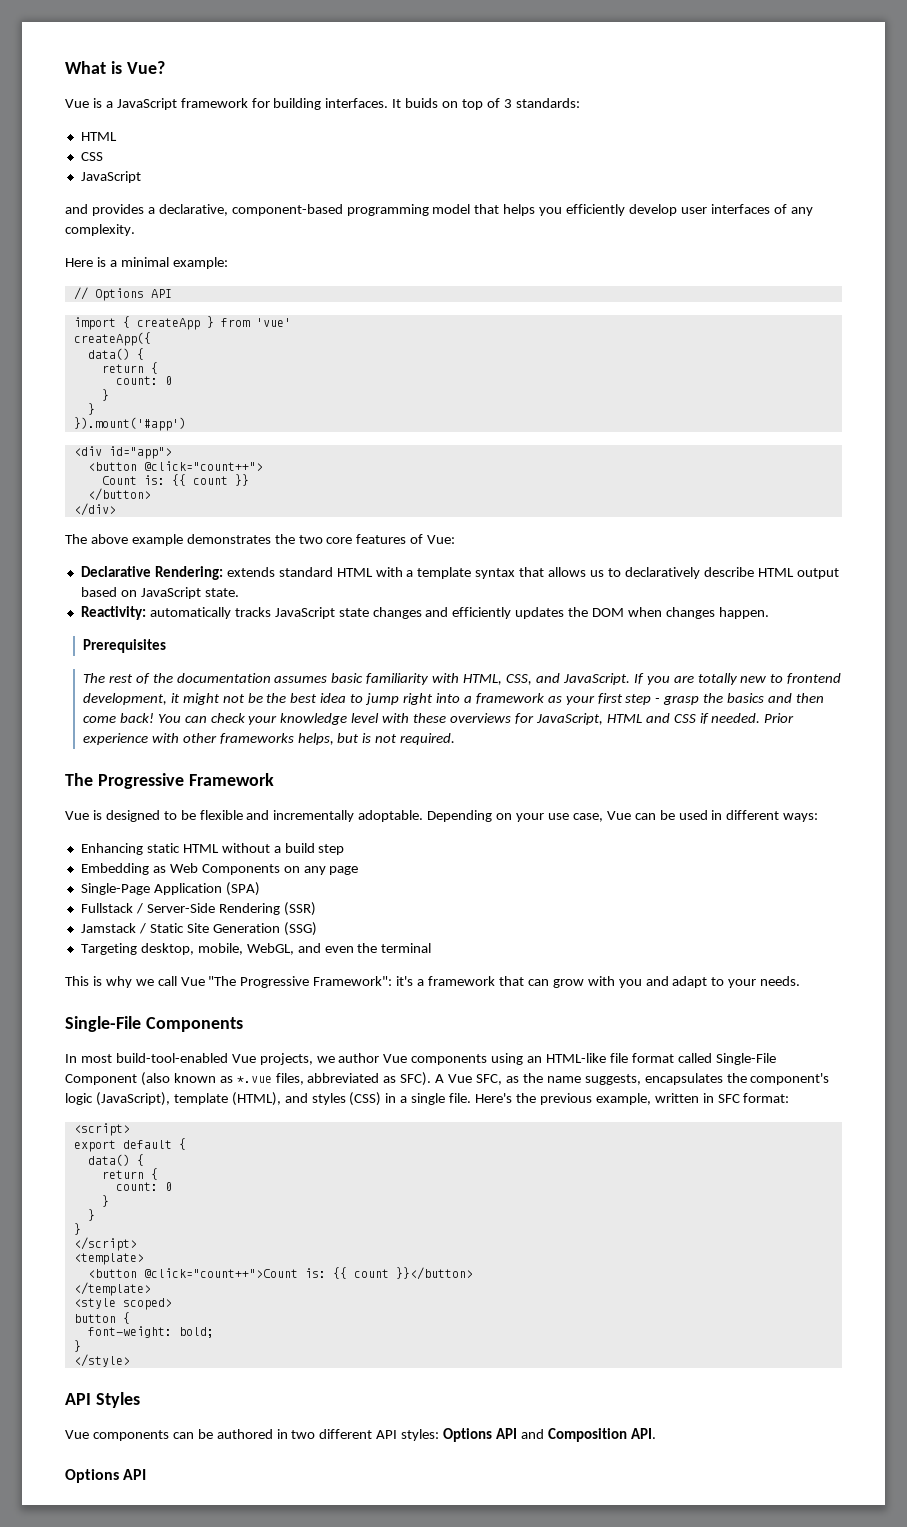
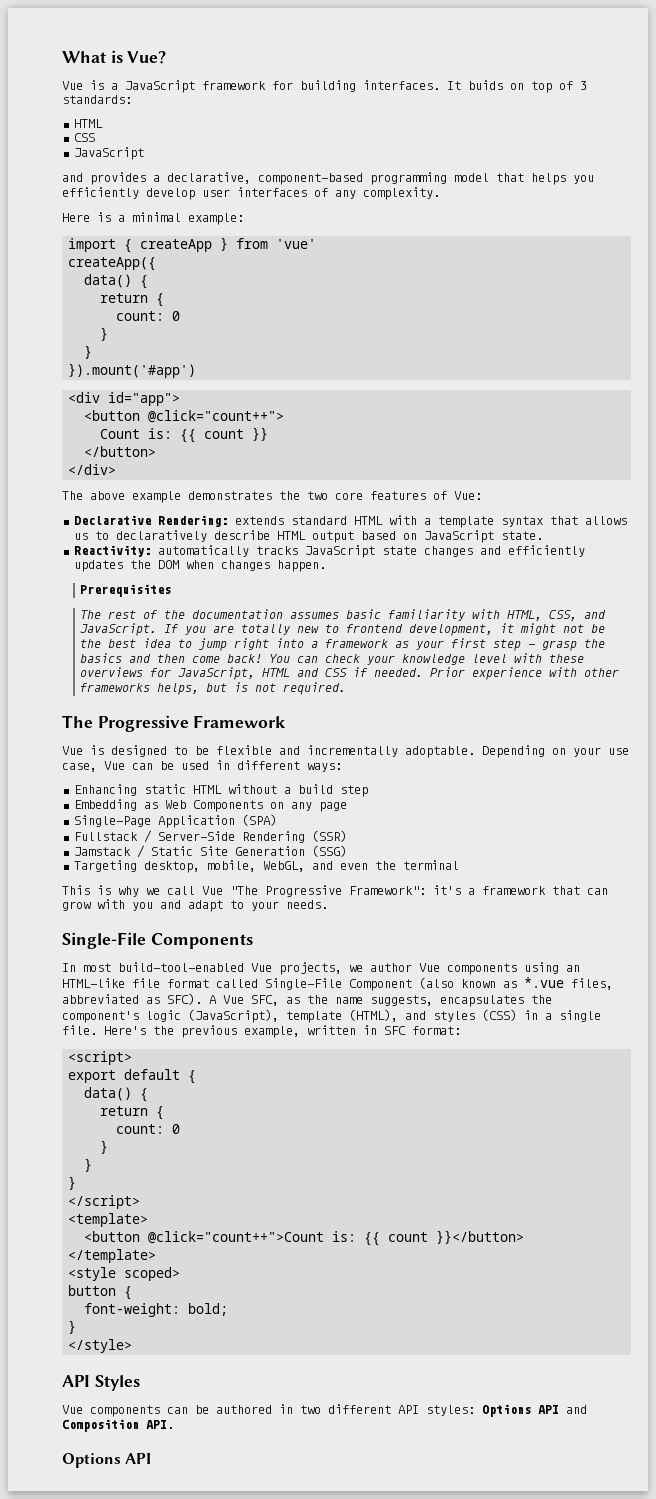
  Here is a minimal example:
- // Options API

